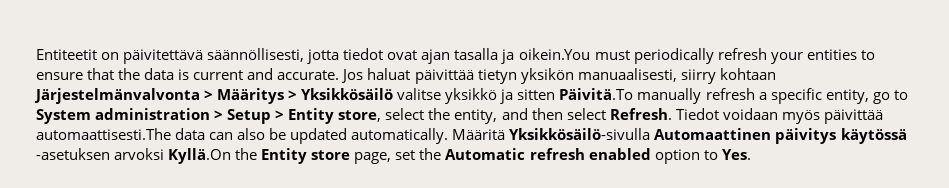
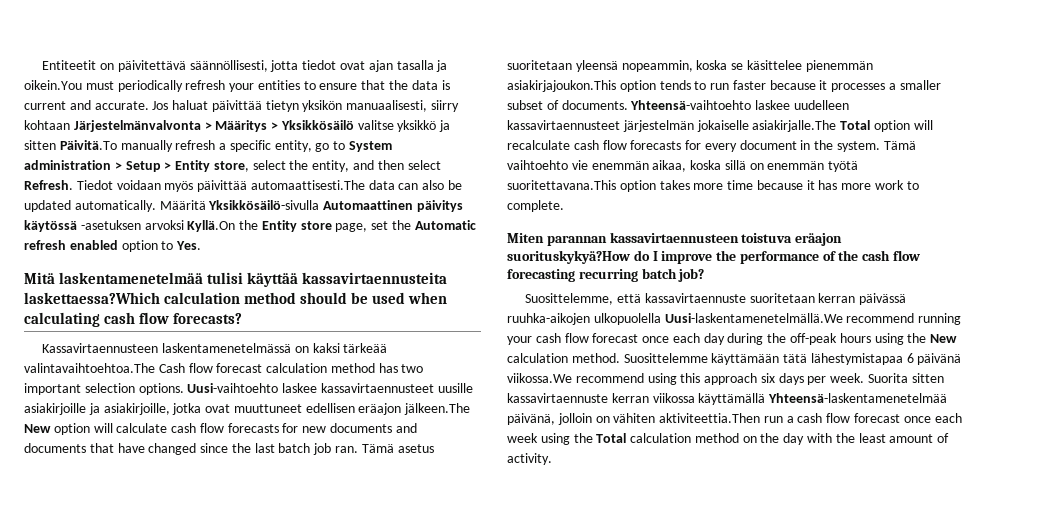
+ Mitä laskentamenetelmää tulisi käyttää kassavirtaennusteita laskettaessa?Which calculation method should be used when calculating cash flow forecasts?
+ Kassavirtaennusteen laskentamenetelmässä on kaksi tärkeää valintavaihtoehtoa.The Cash flow forecast calculation method has two important selection options. Uusi-vaihtoehto laskee kassavirtaennusteet uusille asiakirjoille ja asiakirjoille, jotka ovat muuttuneet edellisen eräajon jälkeen.The New option will calculate cash flow forecasts for new documents and documents that have changed since the last batch job ran. Tämä asetus suoritetaan yleensä nopeammin, koska se käsittelee pienemmän asiakirjajoukon.This option tends to run faster because it processes a smaller subset of documents. Yhteensä-vaihtoehto laskee uudelleen kassavirtaennusteet järjestelmän jokaiselle asiakirjalle.The Total option will recalculate cash flow forecasts for every document in the system. Tämä vaihtoehto vie enemmän aikaa, koska sillä on enemmän työtä suoritettavana.This option takes more time because it has more work to complete.
+ Miten parannan kassavirtaennusteen toistuva eräajon suorituskykyä?How do I improve the performance of the cash flow forecasting recurring batch job?
+ Suosittelemme, että kassavirtaennuste suoritetaan kerran päivässä ruuhka-aikojen ulkopuolella Uusi-laskentamenetelmällä.We recommend running your cash flow forecast once each day during the off-peak hours using the New calculation method. Suosittelemme käyttämään tätä lähestymistapaa 6 päivänä viikossa.We recommend using this approach six days per week. Suorita sitten kassavirtaennuste kerran viikossa käyttämällä Yhteensä-laskentamenetelmää päivänä, jolloin on vähiten aktiviteettia.Then run a cash flow forecast once each week using the Total calculation method on the day with the least amount of activity.

